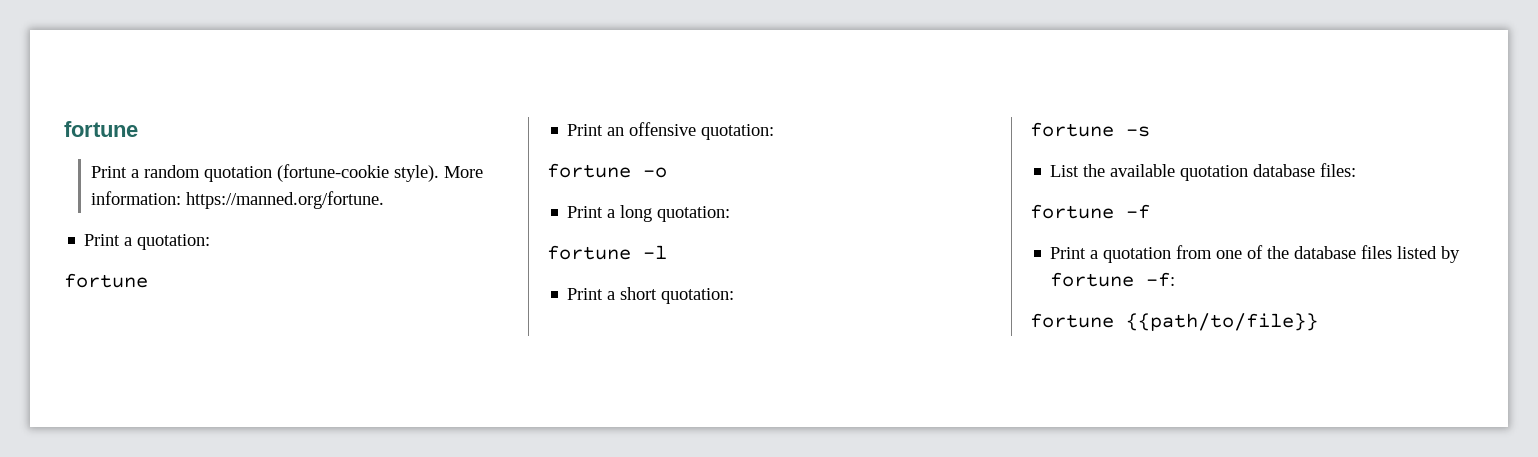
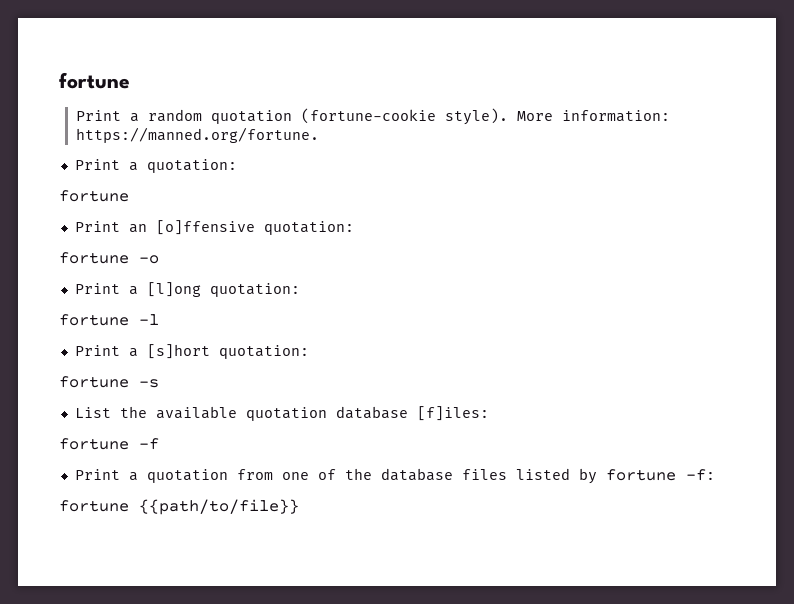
- Print an offensive quotation:
+ Print an [o]ffensive quotation:
- Print a long quotation:
+ Print a [l]ong quotation:
- Print a short quotation:
+ Print a [s]hort quotation:
- List the available quotation database files:
+ List the available quotation database [f]iles:

